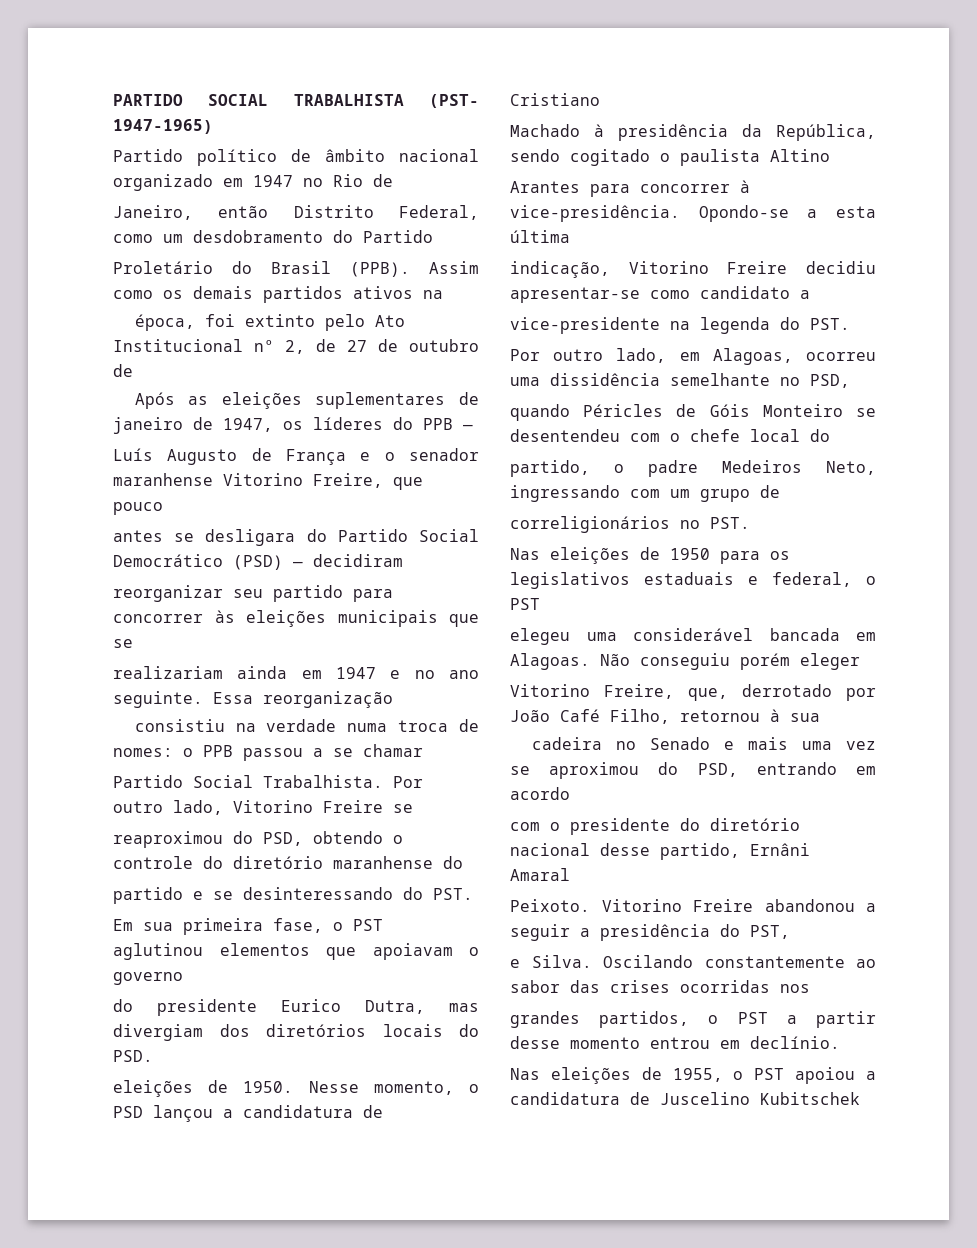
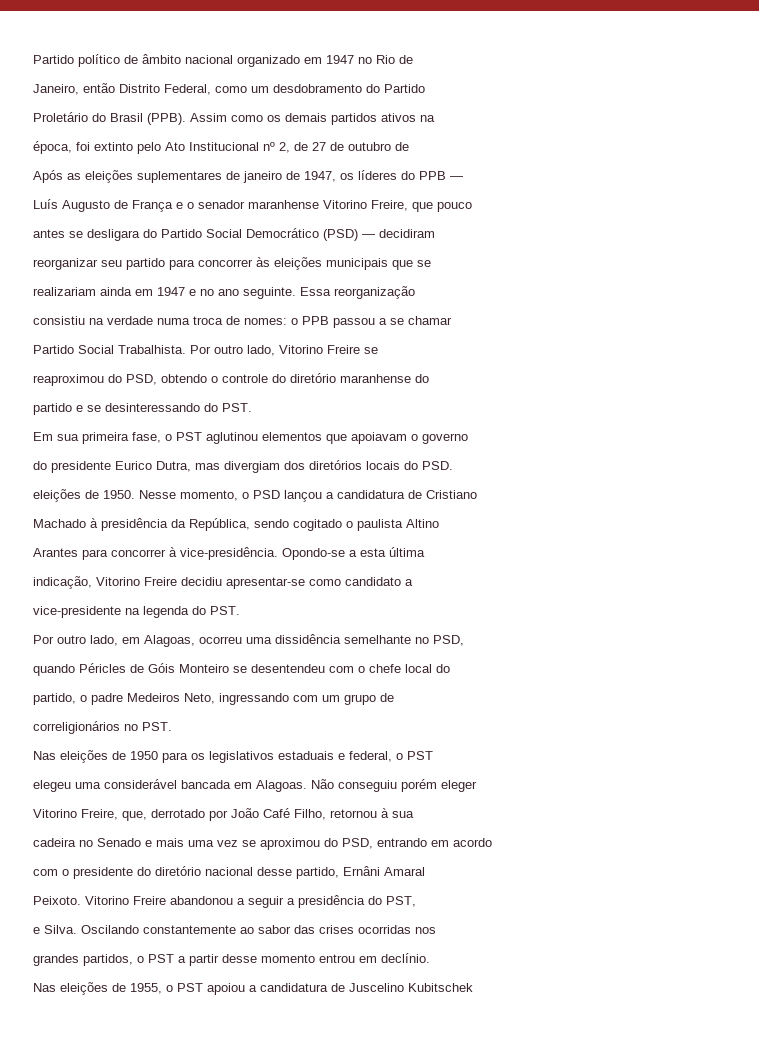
- PARTIDO SOCIAL TRABALHISTA (PST- 1947-1965)

